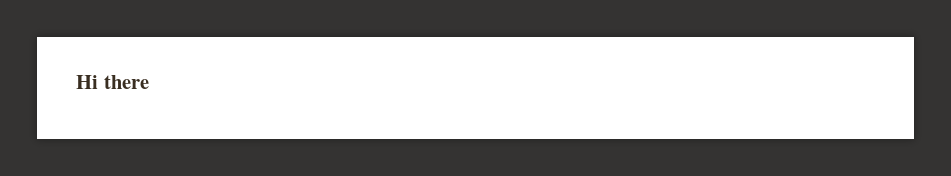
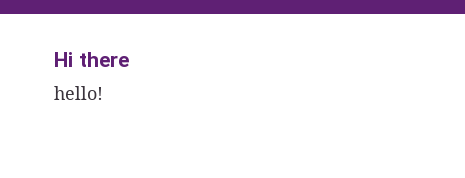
+ hello!

